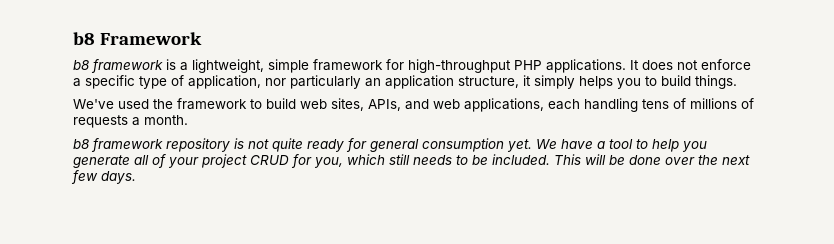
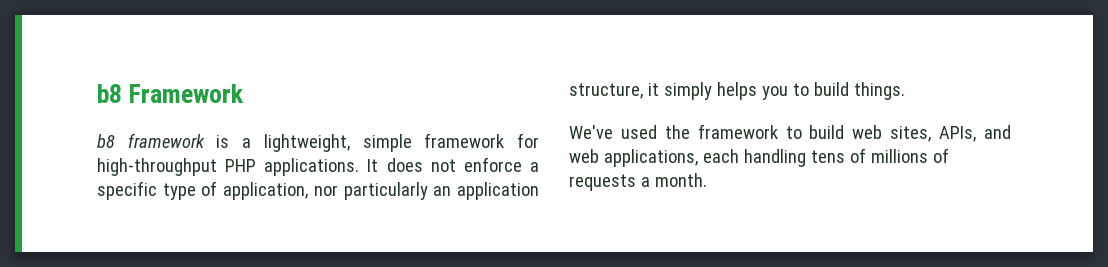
- b8 framework repository is not quite ready for general consumption yet. We have a tool to help you generate all of your project CRUD for you, which still needs to be included. This will be done over the next few days.

